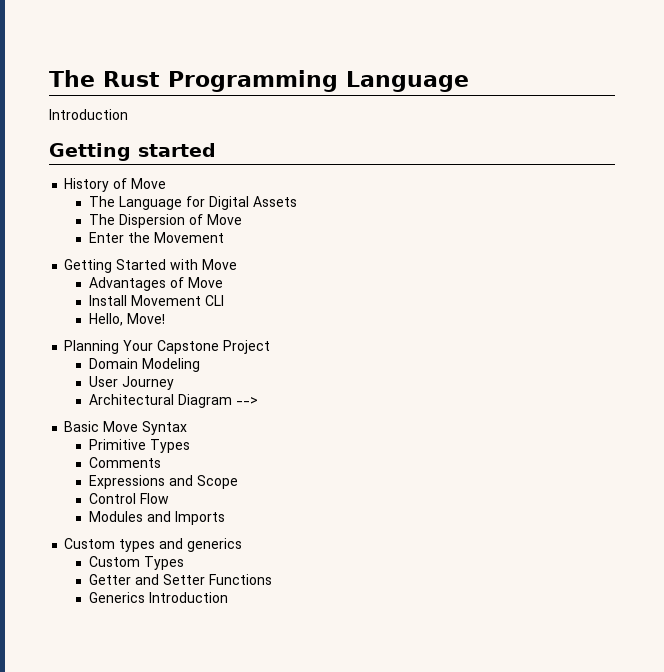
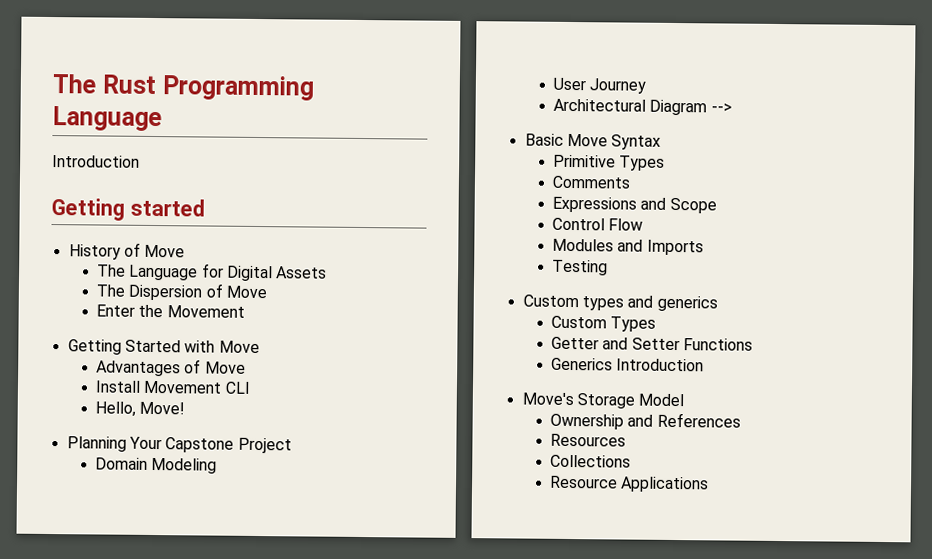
+ Testing
+ Move's Storage Model
+ Ownership and References
+ Resources
+ Collections
+ Resource Applications

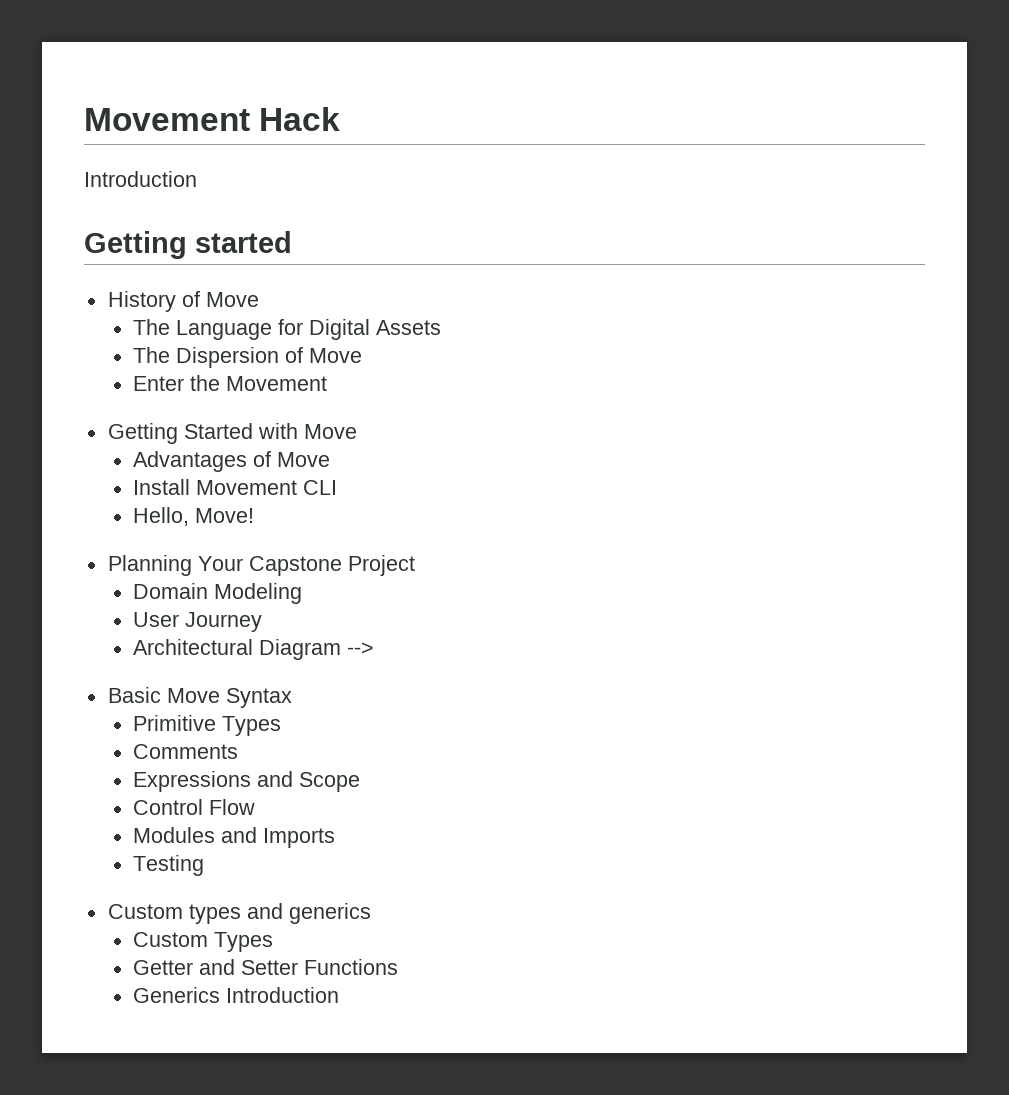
- The Rust Programming Language
+ Movement Hack
- Move's Storage Model
- Ownership and References
- Resources
- Collections
- Resource Applications

